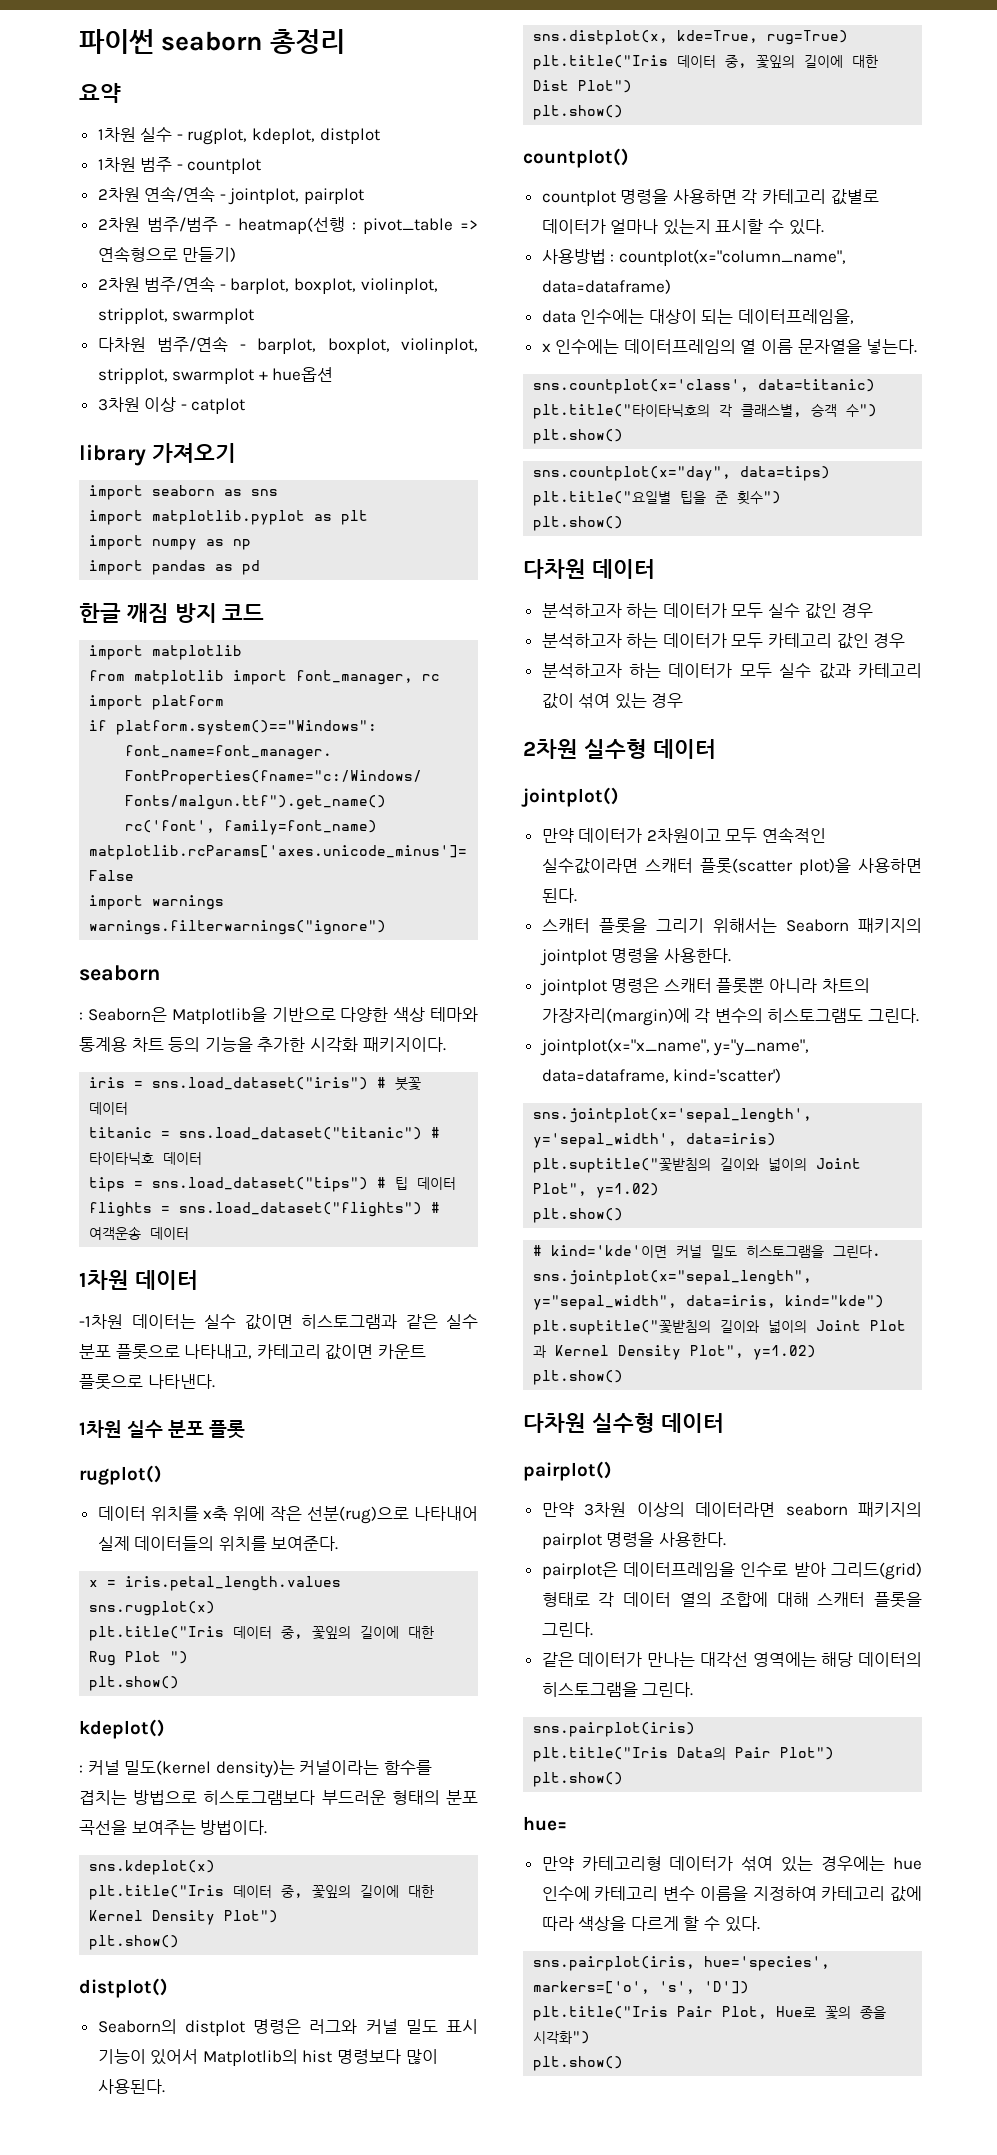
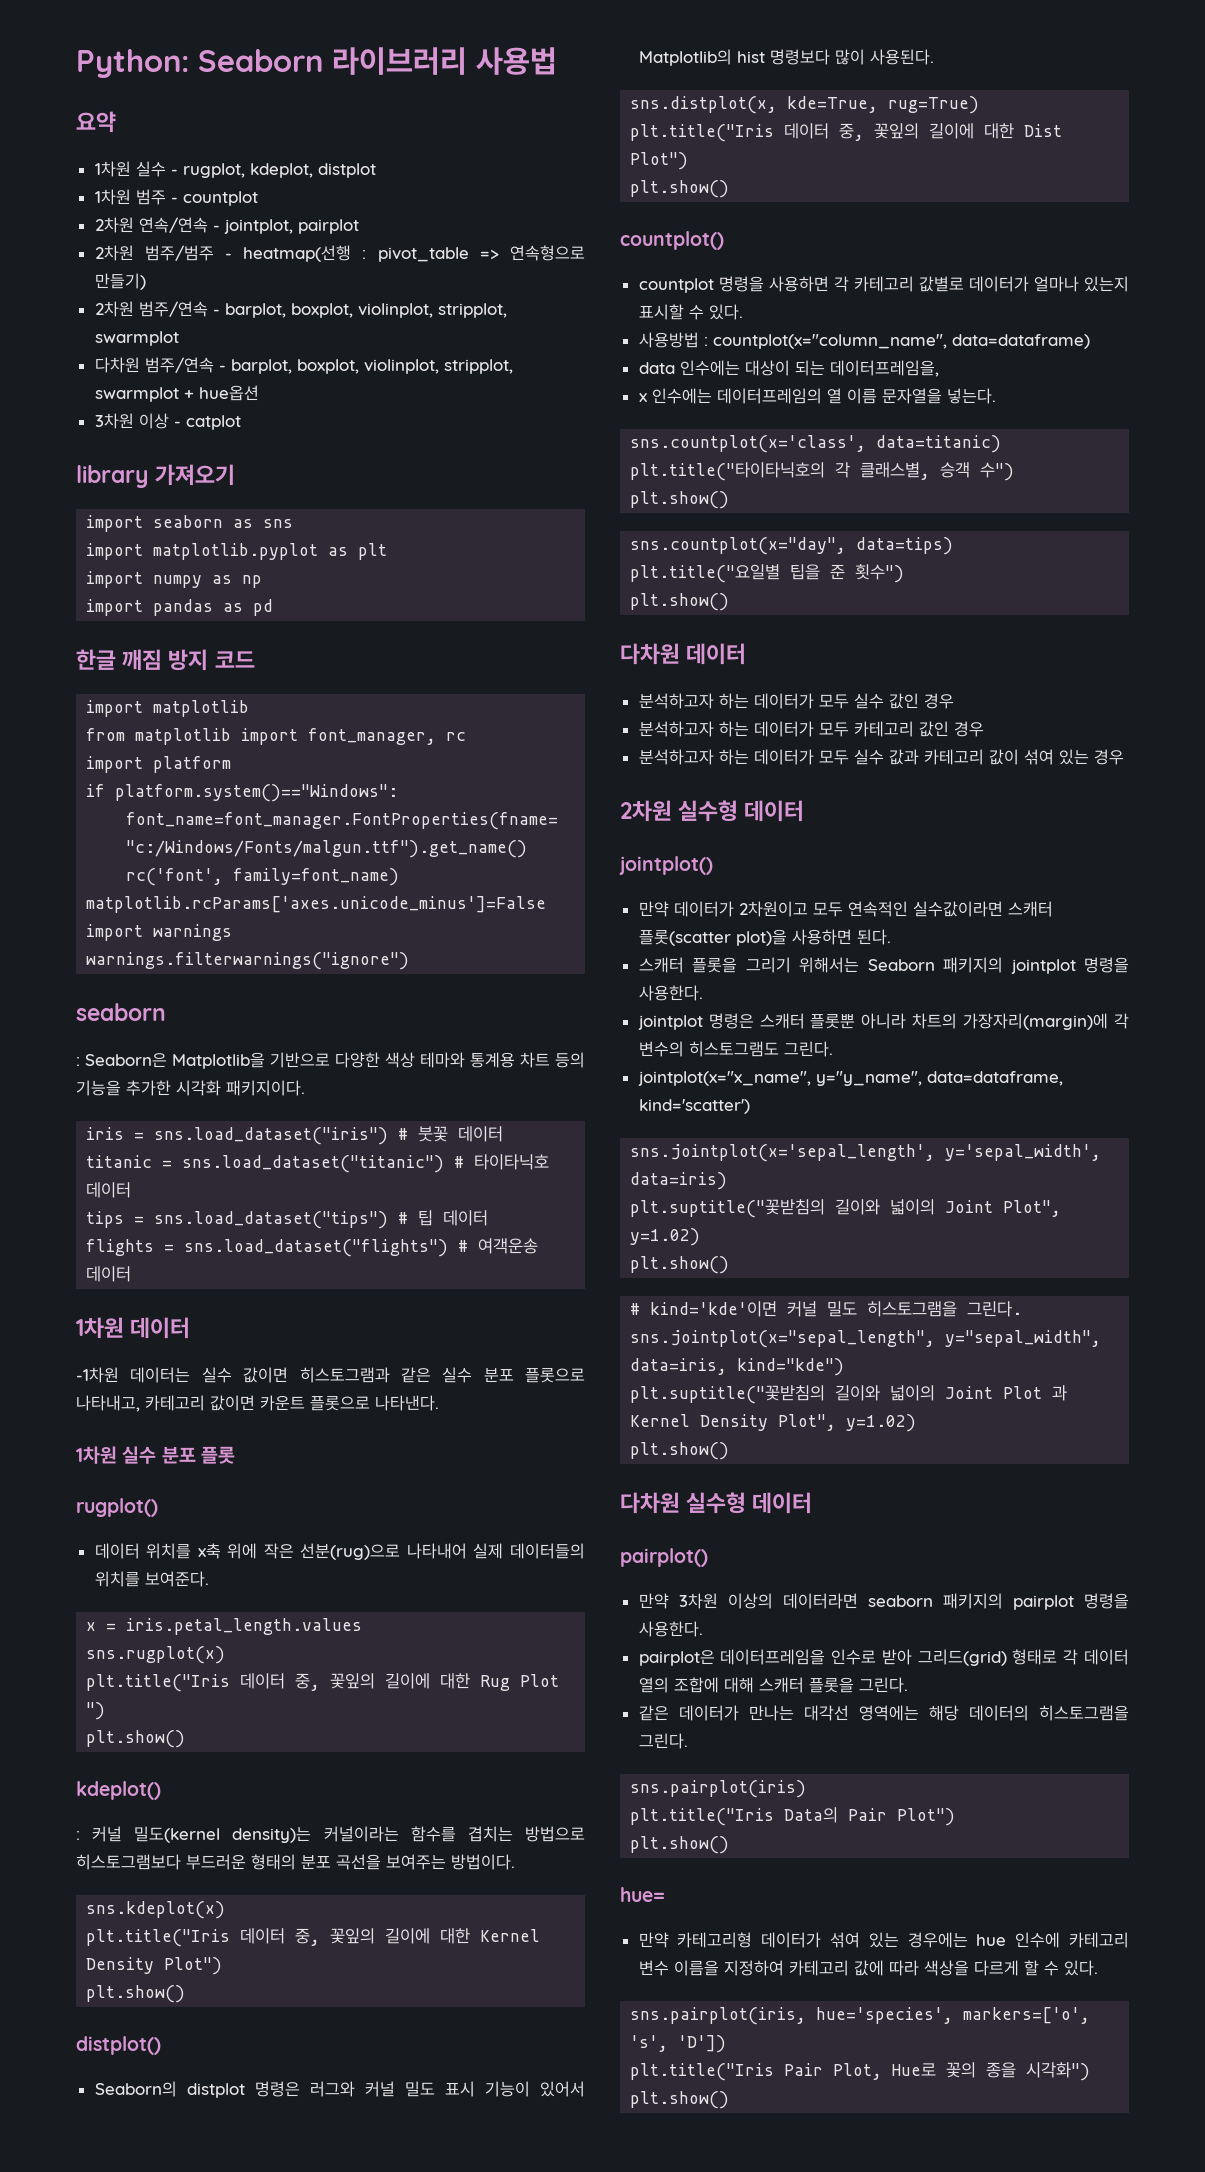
- 파이썬 seaborn 총정리
+ Python: Seaborn 라이브러리 사용법

